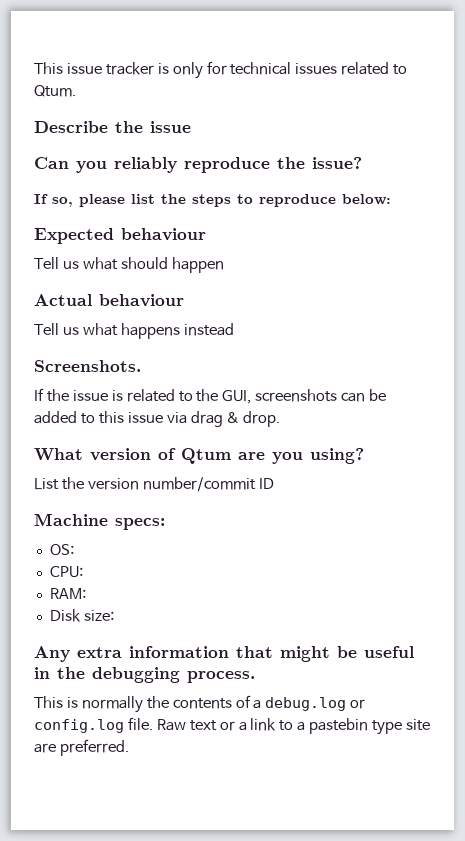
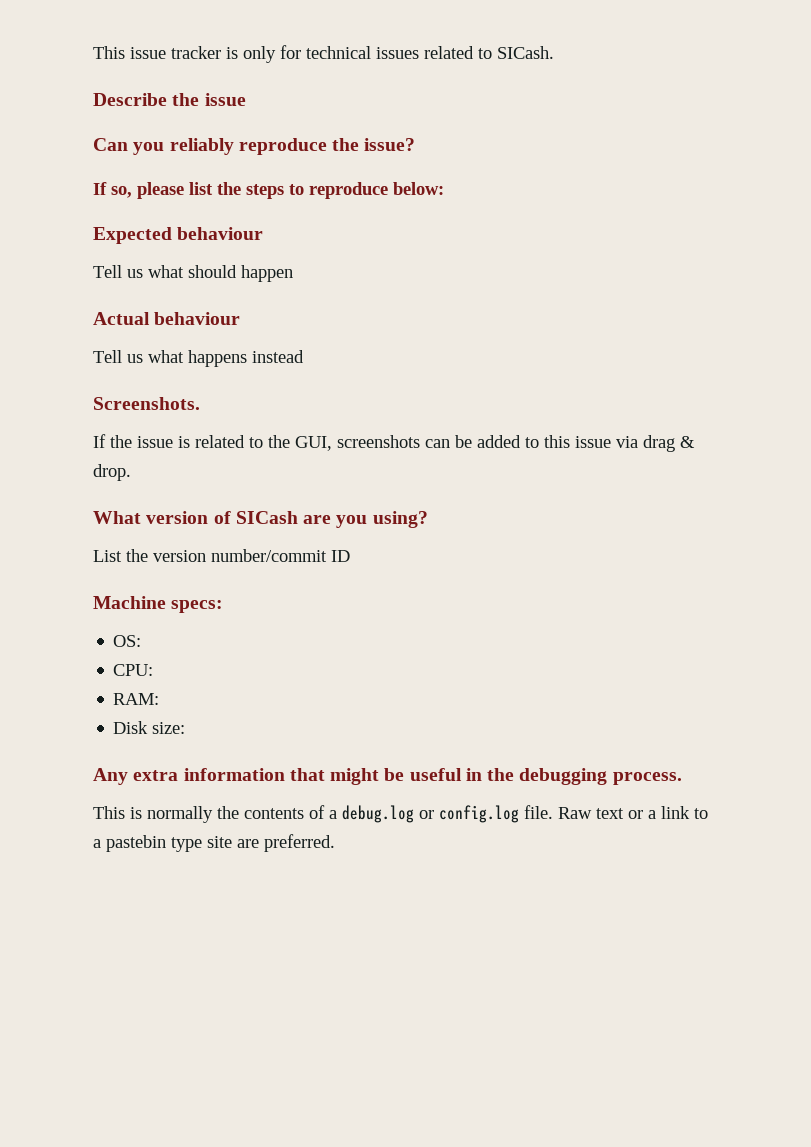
- This issue tracker is only for technical issues related to Qtum.
+ This issue tracker is only for technical issues related to SICash.
- What version of Qtum are you using?
+ What version of SICash are you using?

